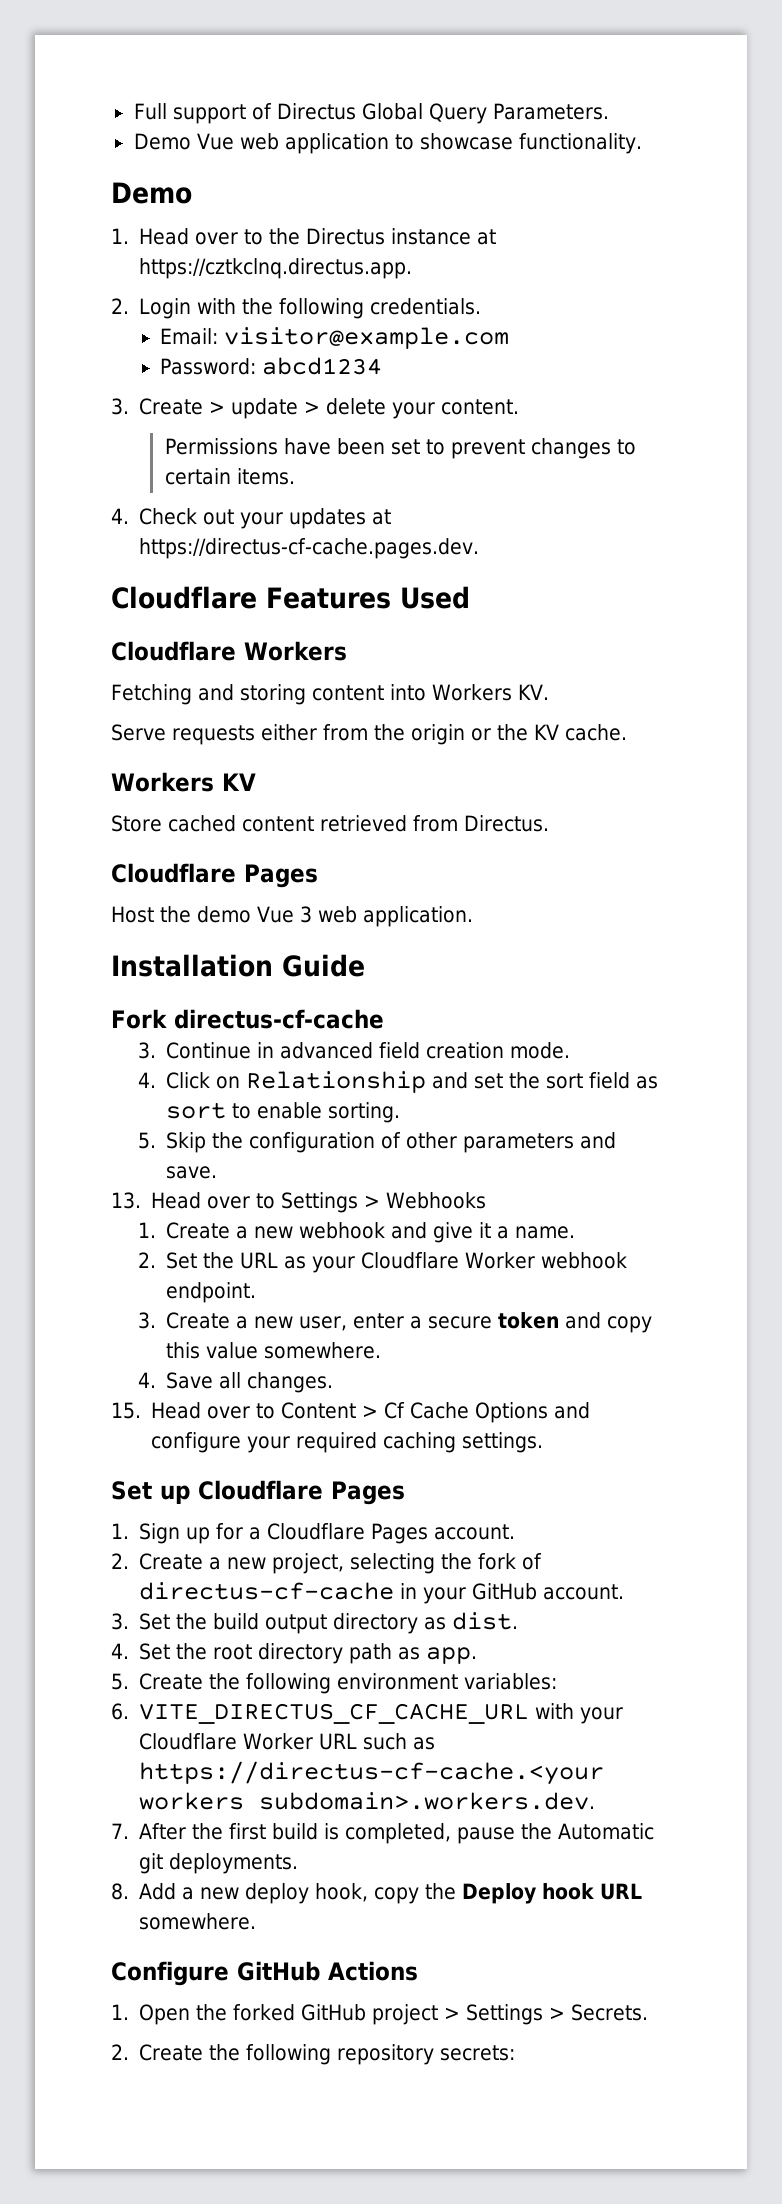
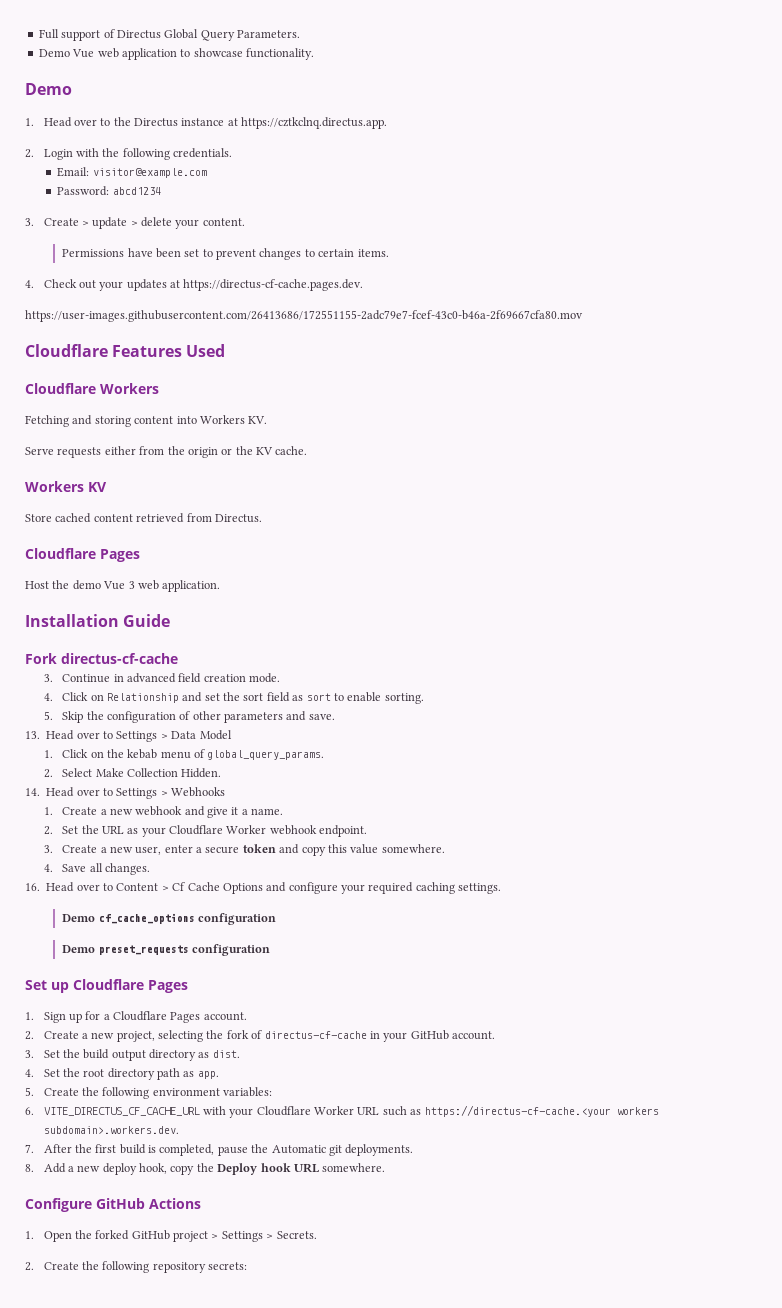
+ https://user-images.githubusercontent.com/26413686/172551155-2adc79e7-fcef-43c0-b46a-2f69667cfa80.mov
- 13. Head over to Settings > Webhooks
+ 13. Head over to Settings > Data Model
+ 1. Click on the kebab menu of global_query_params.
+ 2. Select Make Collection Hidden.
+ 14. Head over to Settings > Webhooks
- 15. Head over to Content > Cf Cache Options and configure your required caching settings.
+ 16. Head over to Content > Cf Cache Options and configure your required caching settings.
+ Demo cf_cache_options configuration
+ Demo preset_requests configuration

